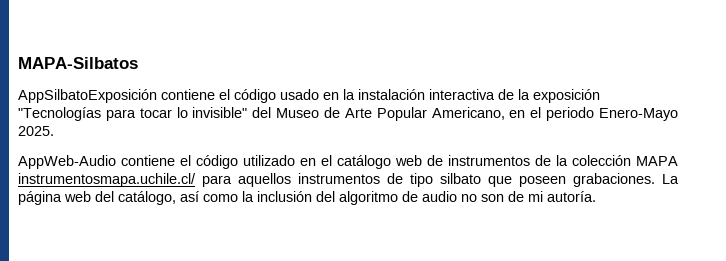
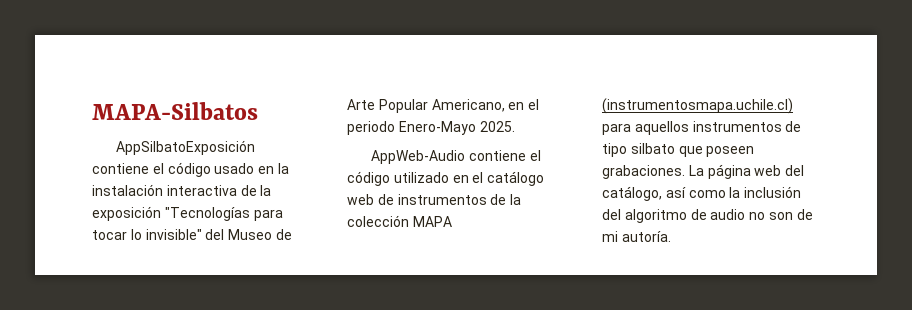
- AppWeb-Audio contiene el código utilizado en el catálogo web de instrumentos de la colección MAPA instrumentosmapa.uchile.cl/ para aquellos instrumentos de tipo silbato que poseen grabaciones.
+ AppWeb-Audio contiene el código utilizado en el catálogo web de instrumentos de la colección MAPA (instrumentosmapa.uchile.cl) para aquellos instrumentos de tipo silbato que poseen grabaciones.

